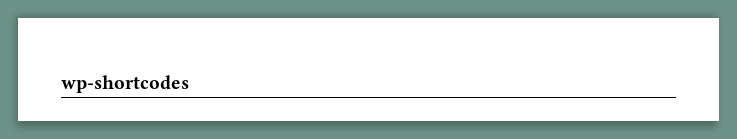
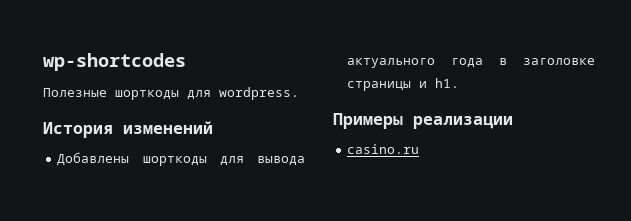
+ Полезные шорткоды для wordpress.
+ История изменений
+ Добавлены шорткоды для вывода актуального года в заголовке страницы и h1.
+ Примеры реализации
+ casino.ru

